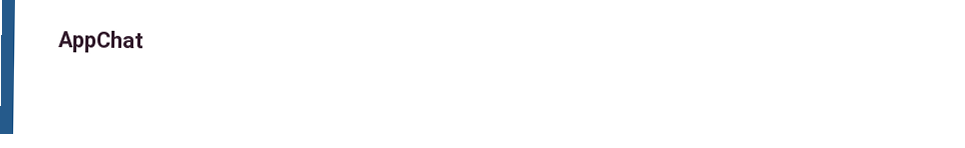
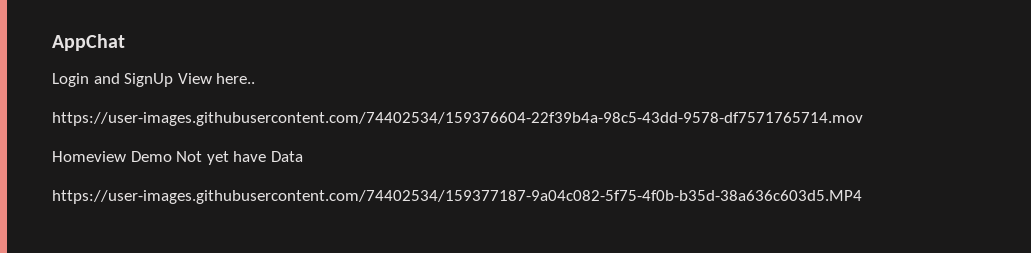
+ Login and SignUp View here..
+ https://user-images.githubusercontent.com/74402534/159376604-22f39b4a-98c5-43dd-9578-df7571765714.mov
+ Homeview Demo Not yet have Data
+ https://user-images.githubusercontent.com/74402534/159377187-9a04c082-5f75-4f0b-b35d-38a636c603d5.MP4

